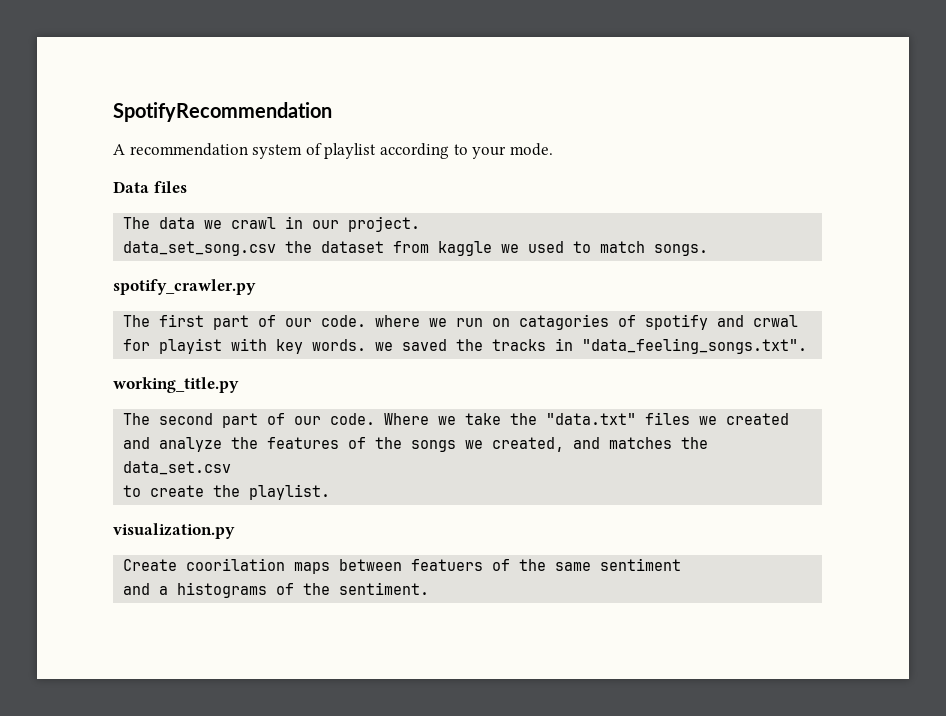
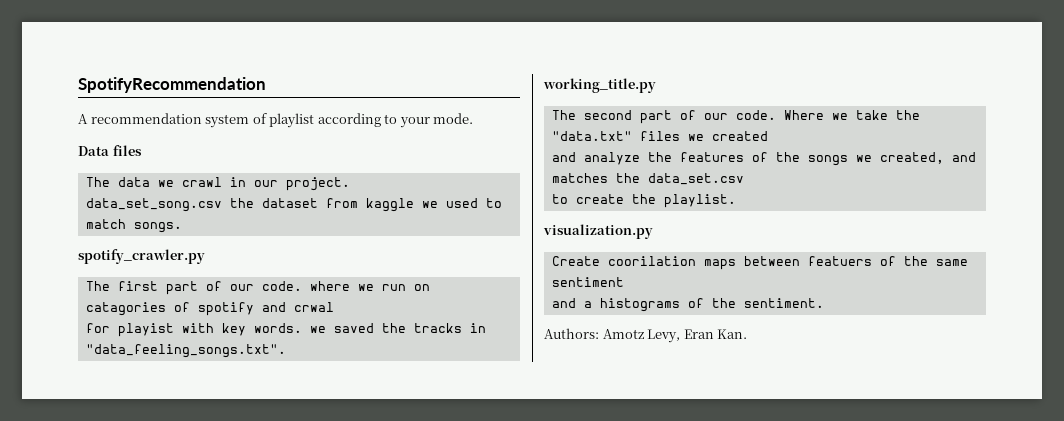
+ Authors: Amotz Levy, Eran Kan.

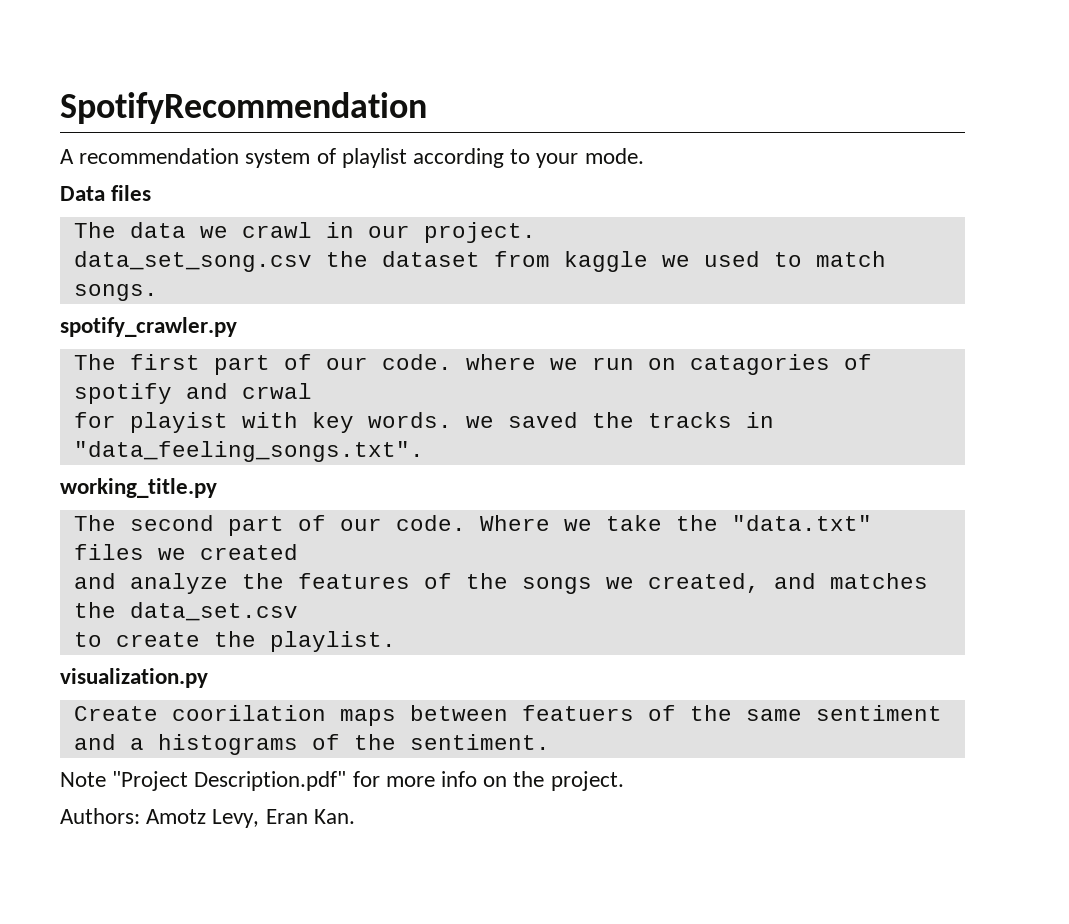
+ Note "Project Description.pdf" for more info on the project.

